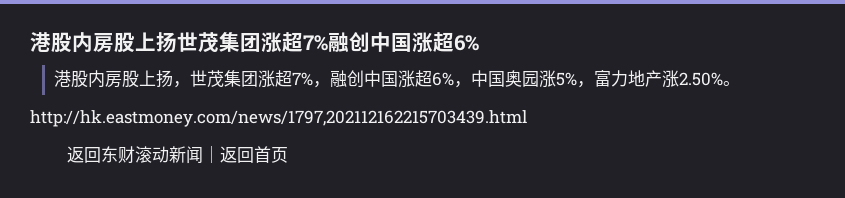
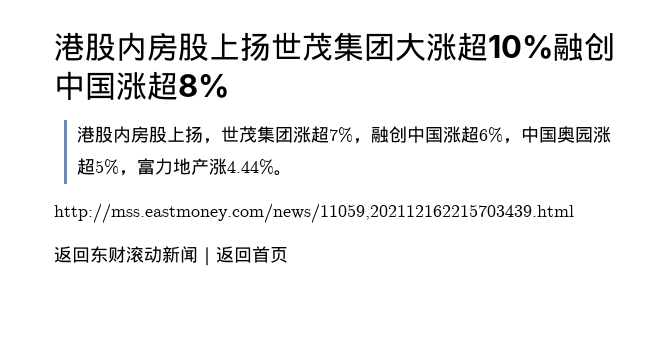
- 港股内房股上扬世茂集团涨超7%融创中国涨超6%
+ 港股内房股上扬世茂集团大涨超10%融创中国涨超8%
- 港股内房股上扬，世茂集团涨超7%，融创中国涨超6%，中国奥园涨5%，富力地产涨2.50%。
+ 港股内房股上扬，世茂集团涨超7%，融创中国涨超6%，中国奥园涨超5%，富力地产涨4.44%。
- http://hk.eastmoney.com/news/1797,202112162215703439.html
+ http://mss.eastmoney.com/news/11059,202112162215703439.html

